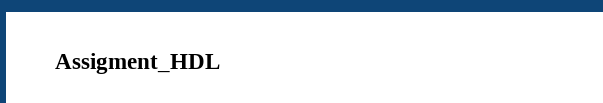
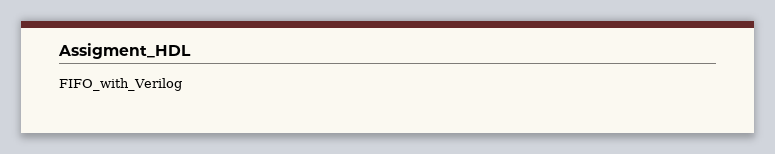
+ FIFO_with_Verilog

